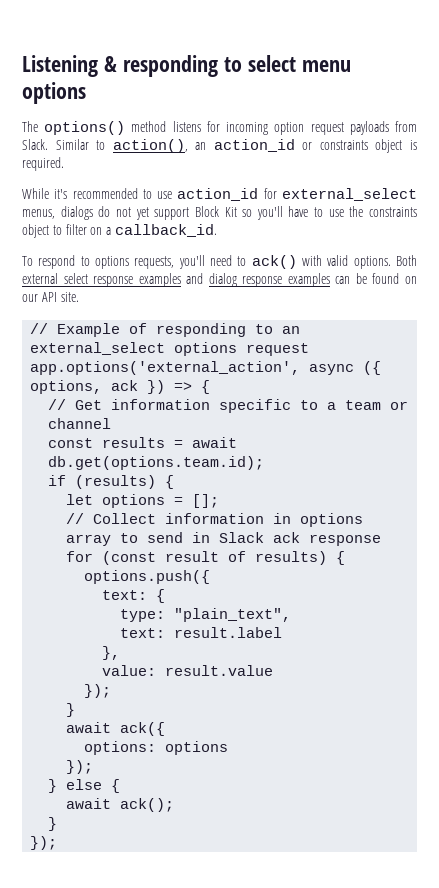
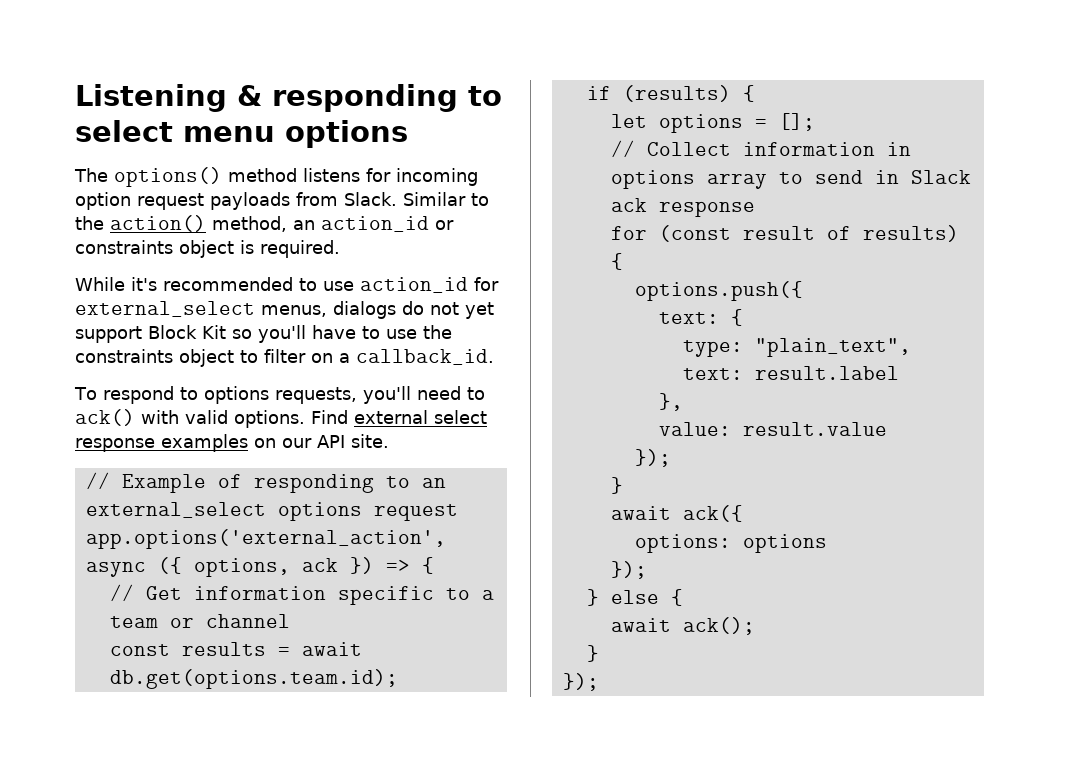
- Similar to action(), an action_id or constraints object is required.
+ Similar to the action() method, an action_id or constraints object is required.
- Both external select response examples and dialog response examples can be found on our API site.
+ Find external select response examples on our API site.

